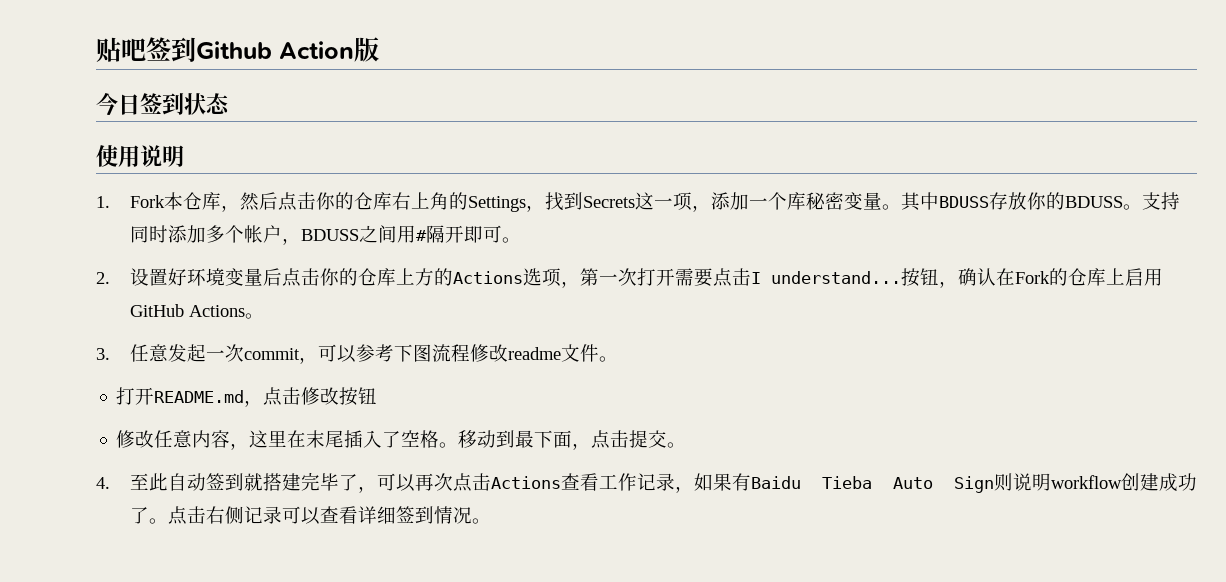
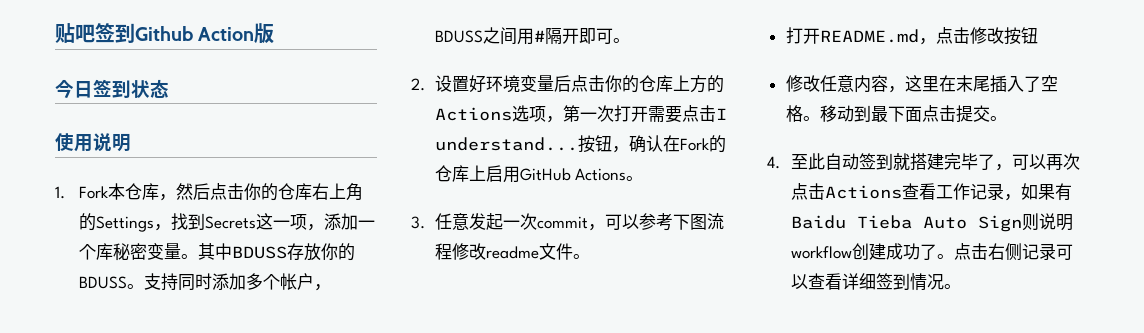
- 移动到最下面，点击提交。
+ 移动到最下面点击提交。

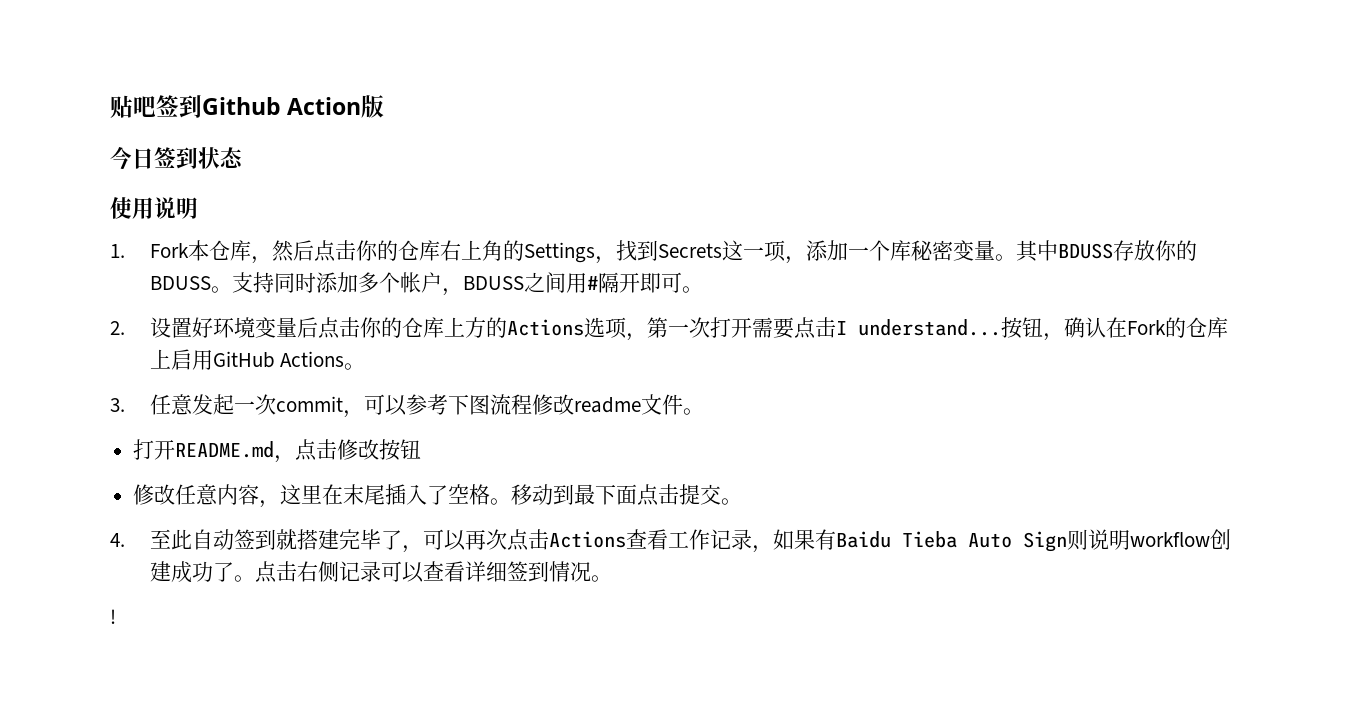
+ !

